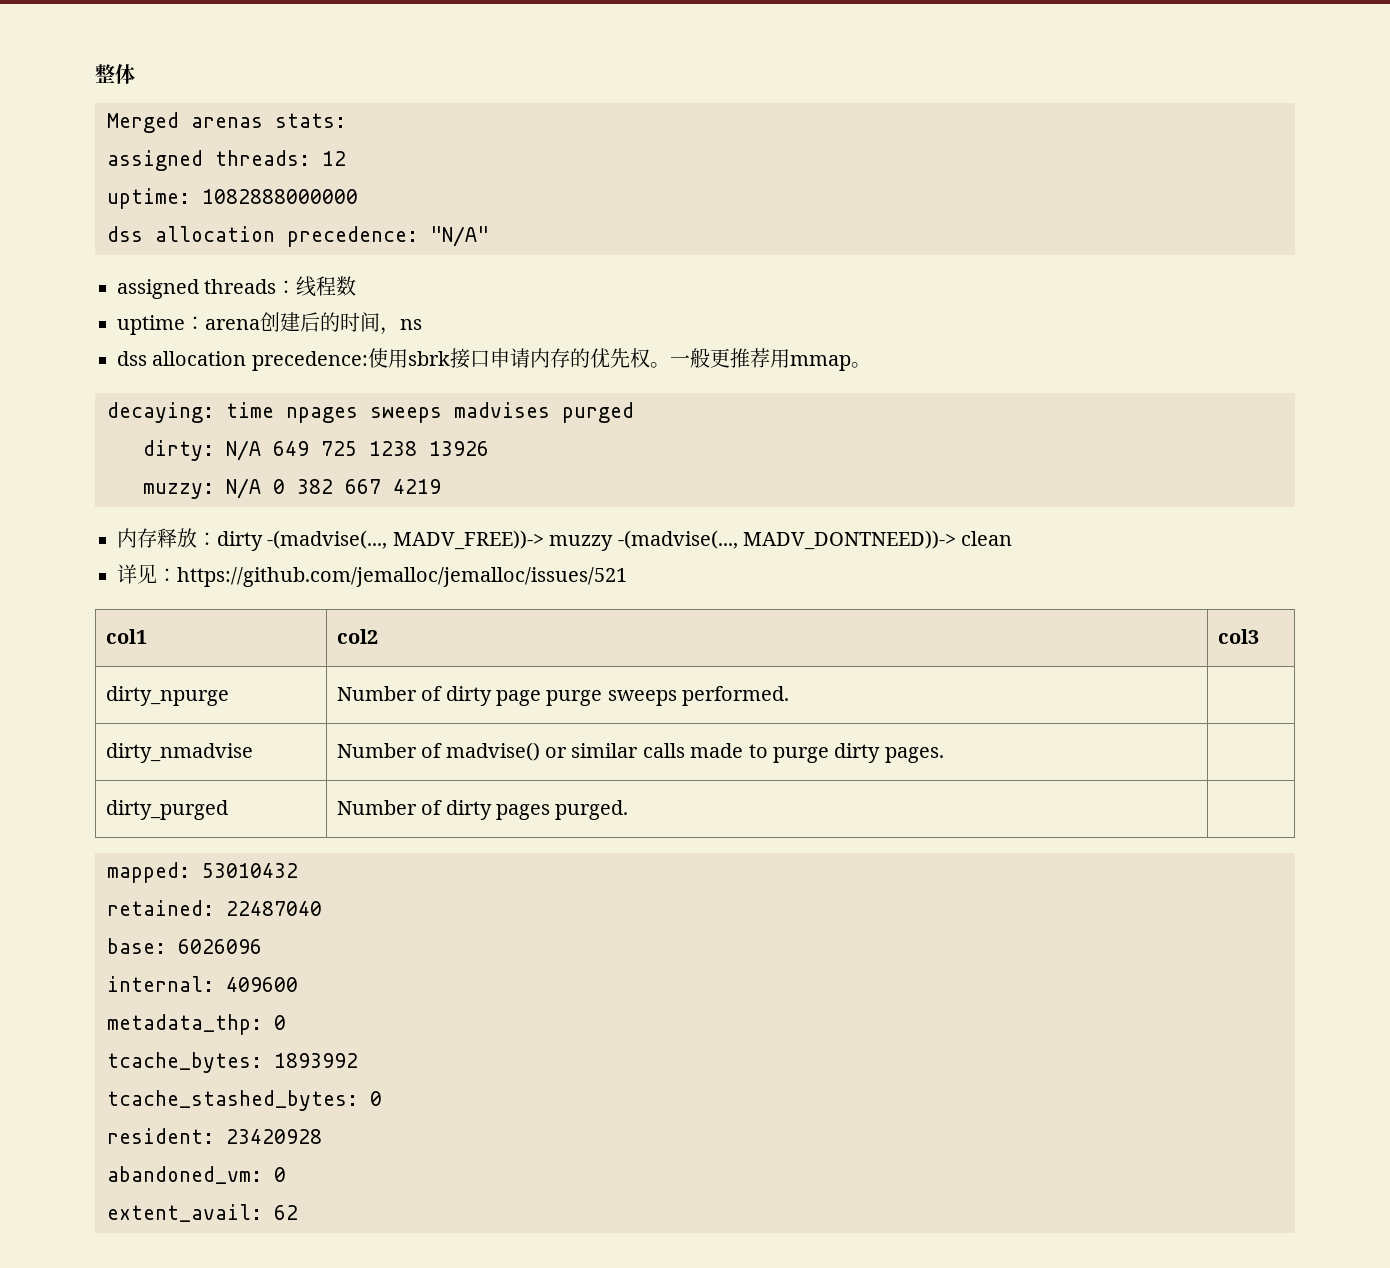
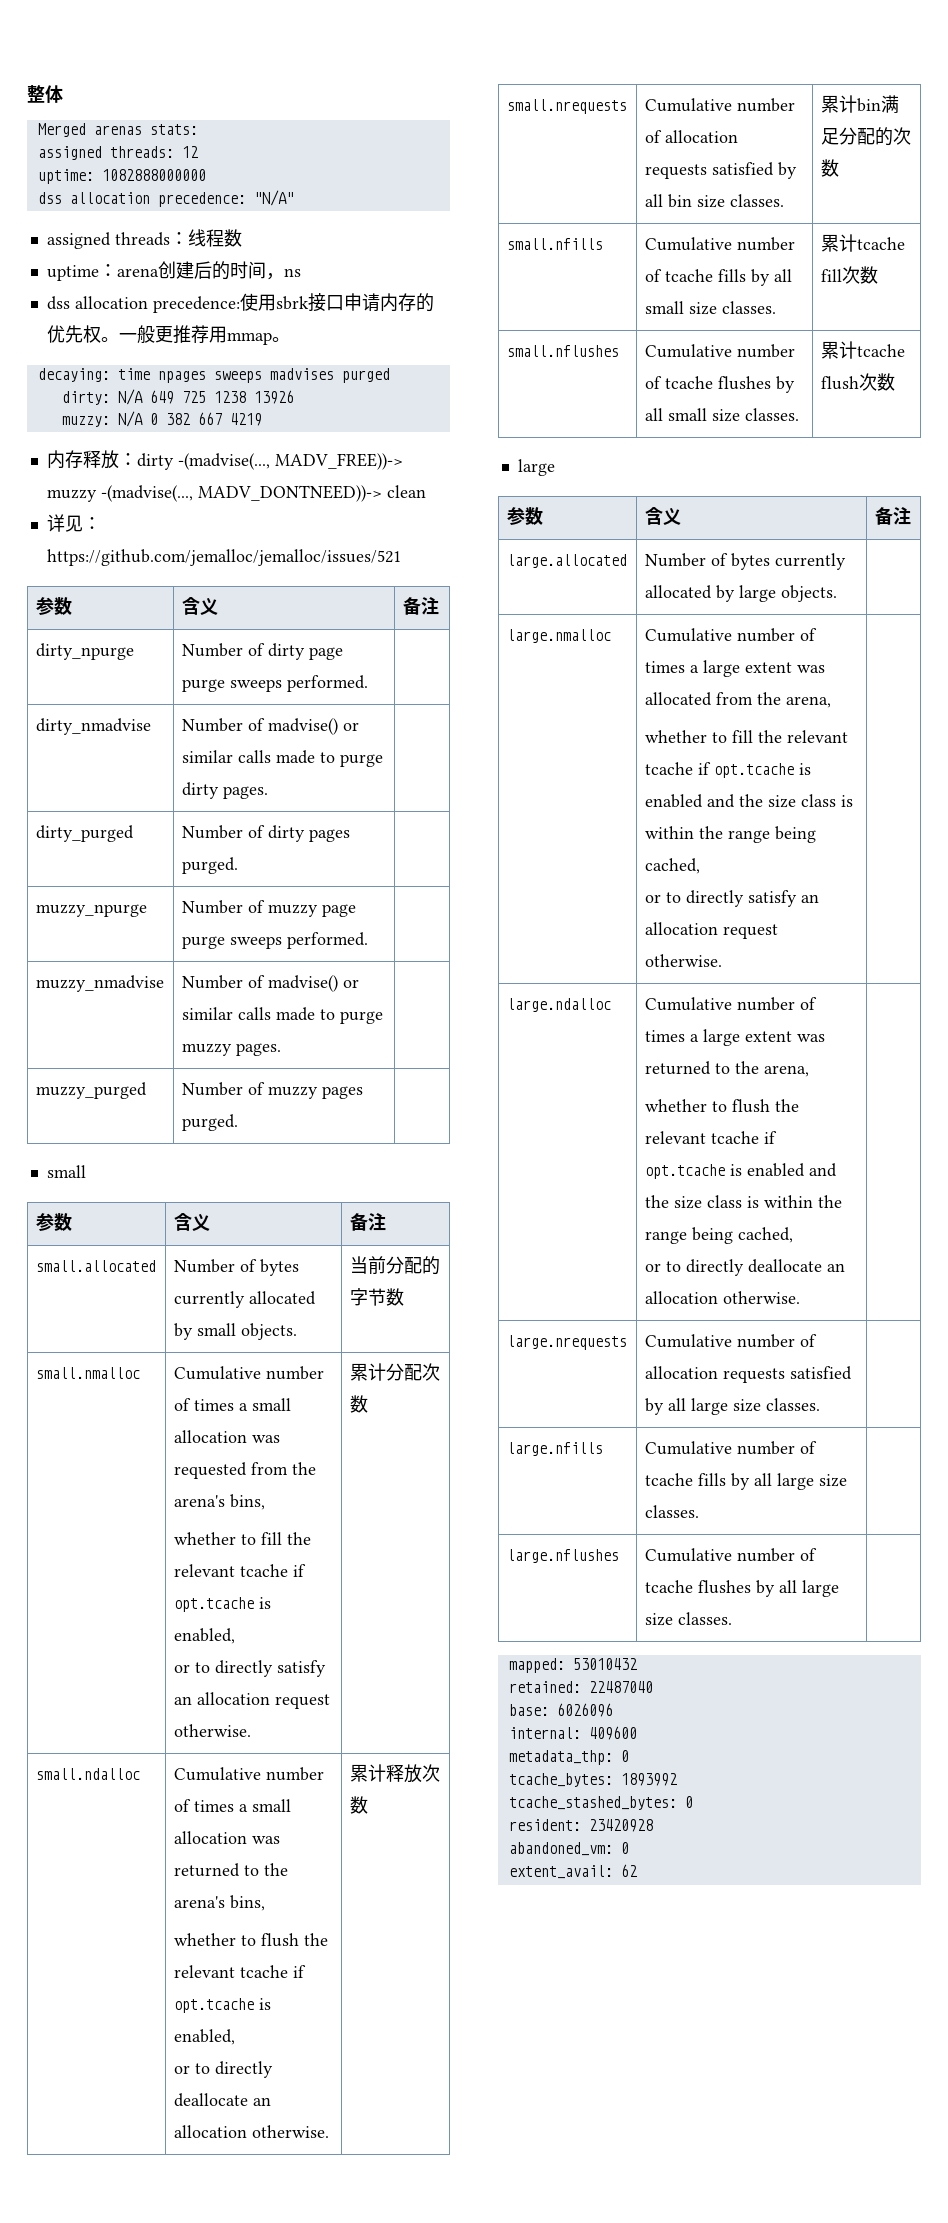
  详见：https://github.com/jemalloc/jemalloc/issues/521
- col1 | col2 | col3
+ 参数 | 含义 | 备注
+ muzzy_npurge | Number of muzzy page purge sweeps performed. |
+ muzzy_nmadvise | Number of madvise() or similar calls made to purge muzzy pages. |
+ muzzy_purged | Number of muzzy pages purged. |
+ small
+ 参数 | 含义 | 备注
+ small.allocated | Number of bytes currently allocated by small objects. | 当前分配的字节数
+ small.nmalloc | Cumulative number of times a small allocation was requested from the arena's bins,
+ whether to fill the relevant tcache if opt.tcache is enabled,
+ or to directly satisfy an allocation request otherwise. | 累计分配次数
+ small.ndalloc | Cumulative number of times a small allocation was returned to the arena's bins,
+ whether to flush the relevant tcache if opt.tcache is enabled,
+ or to directly deallocate an allocation otherwise. | 累计释放次数
+ small.nrequests | Cumulative number of allocation requests satisfied by all bin size classes. | 累计bin满足分配的次数
+ small.nfills | Cumulative number of tcache fills by all small size classes. | 累计tcache fill次数
+ small.nflushes | Cumulative number of tcache flushes by all small size classes. | 累计tcache flush次数
+ large
+ 参数 | 含义 | 备注
+ large.allocated | Number of bytes currently allocated by large objects. |
+ large.nmalloc | Cumulative number of times a large extent was allocated from the arena,
+ whether to fill the relevant tcache if opt.tcache is enabled and the size class is within the range being cached,
+ or to directly satisfy an allocation request otherwise. |
+ large.ndalloc | Cumulative number of times a large extent was returned to the arena,
+ whether to flush the relevant tcache if opt.tcache is enabled and the size class is within the range being cached,
+ or to directly deallocate an allocation otherwise. |
+ large.nrequests | Cumulative number of allocation requests satisfied by all large size classes. |
+ large.nfills | Cumulative number of tcache fills by all large size classes. |
+ large.nflushes | Cumulative number of tcache flushes by all large size classes. |

